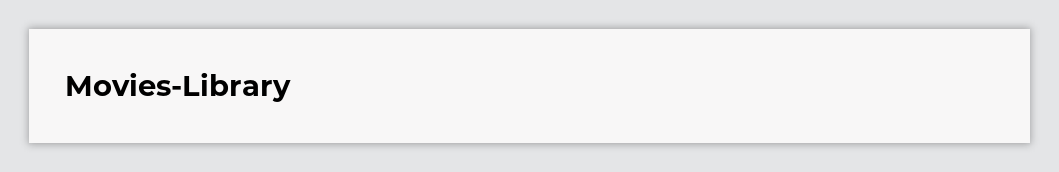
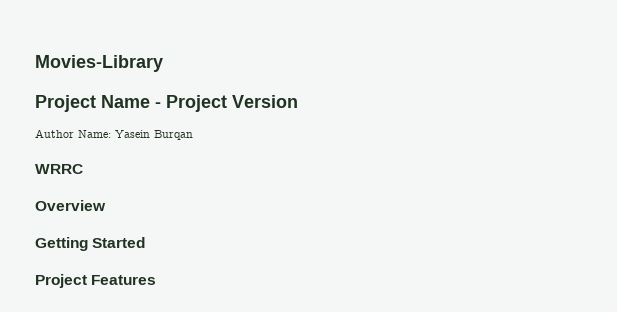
+ Project Name - Project Version
+ Author Name: Yasein Burqan
+ WRRC
+ Overview
+ Getting Started
+ Project Features

